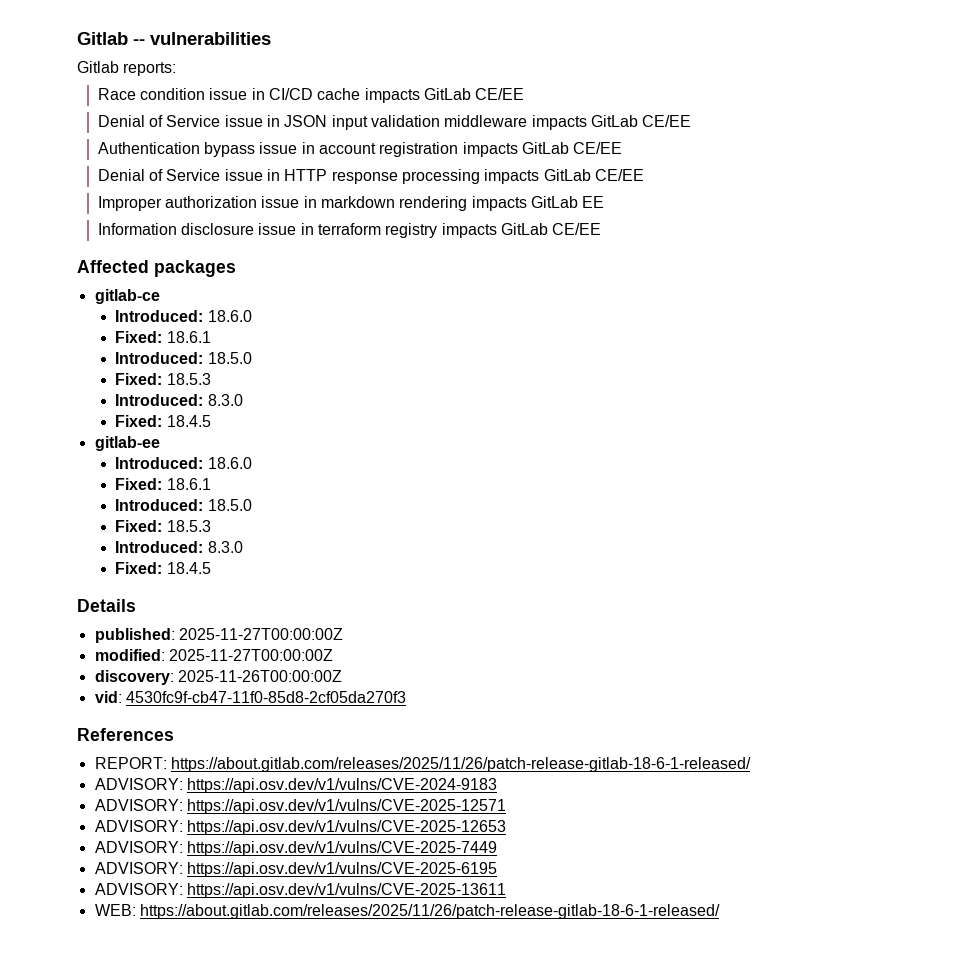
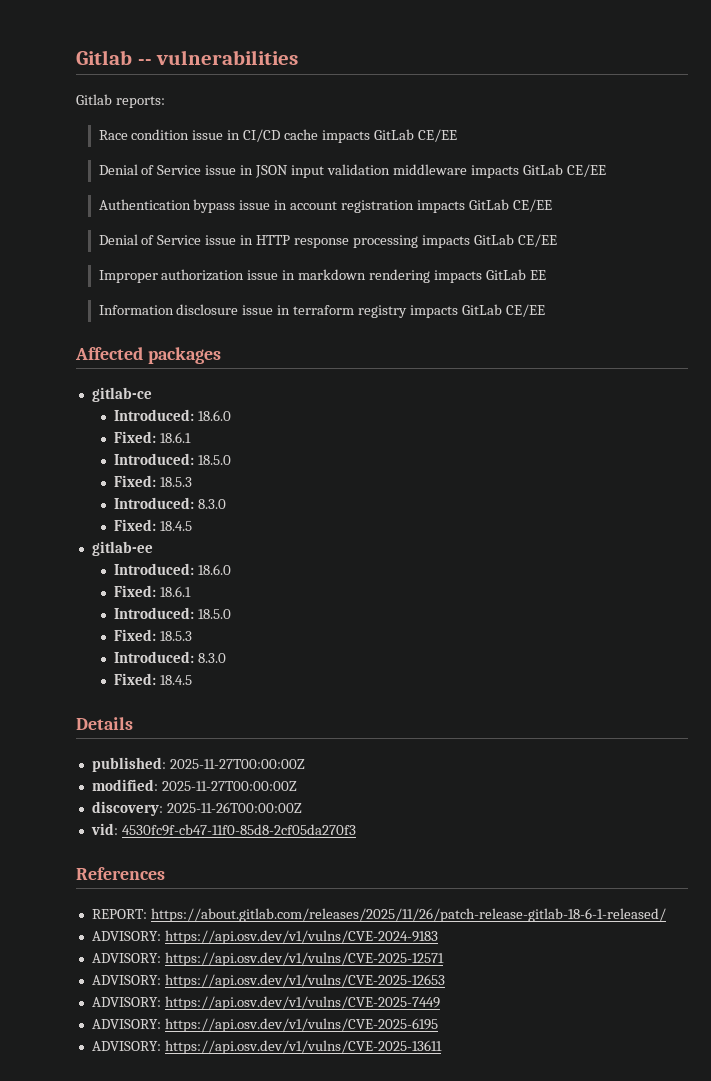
- WEB: https://about.gitlab.com/releases/2025/11/26/patch-release-gitlab-18-6-1-released/

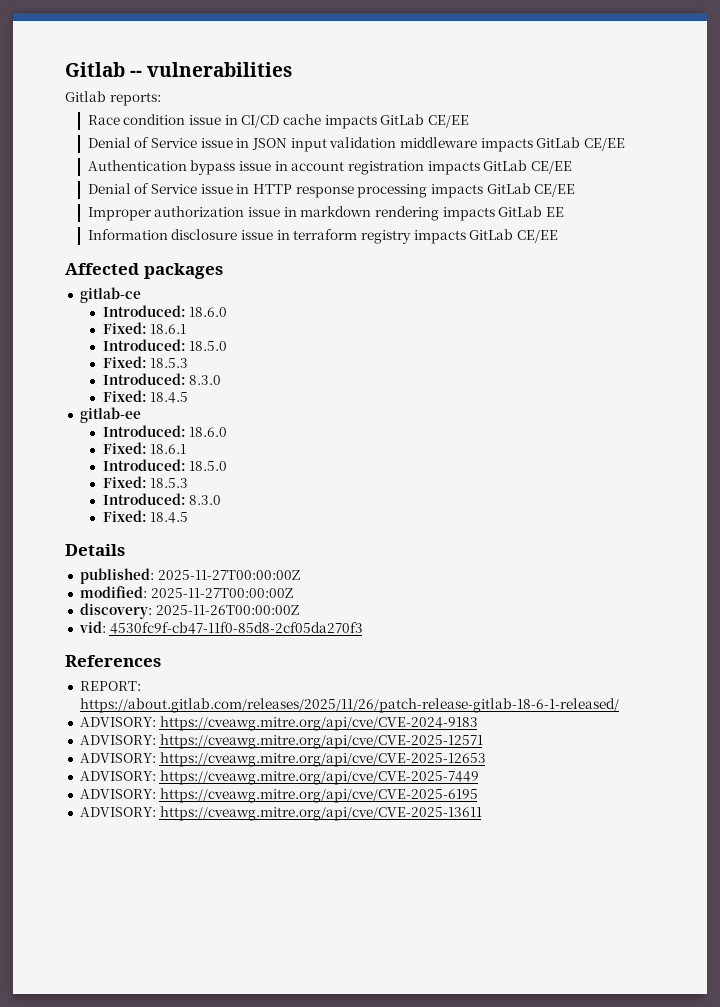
- ADVISORY: https://api.osv.dev/v1/vulns/CVE-2024-9183
- ADVISORY: https://api.osv.dev/v1/vulns/CVE-2025-12571
- ADVISORY: https://api.osv.dev/v1/vulns/CVE-2025-12653
- ADVISORY: https://api.osv.dev/v1/vulns/CVE-2025-7449
- ADVISORY: https://api.osv.dev/v1/vulns/CVE-2025-6195
- ADVISORY: https://api.osv.dev/v1/vulns/CVE-2025-13611
+ ADVISORY: https://cveawg.mitre.org/api/cve/CVE-2024-9183
+ ADVISORY: https://cveawg.mitre.org/api/cve/CVE-2025-12571
+ ADVISORY: https://cveawg.mitre.org/api/cve/CVE-2025-12653
+ ADVISORY: https://cveawg.mitre.org/api/cve/CVE-2025-7449
+ ADVISORY: https://cveawg.mitre.org/api/cve/CVE-2025-6195
+ ADVISORY: https://cveawg.mitre.org/api/cve/CVE-2025-13611

